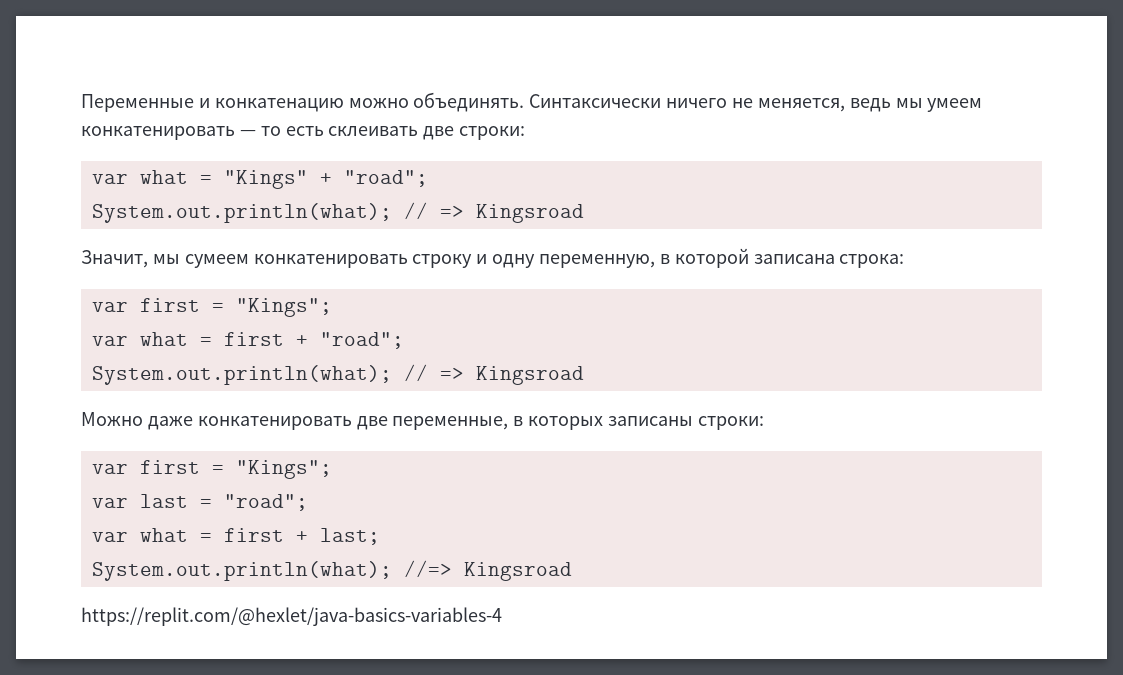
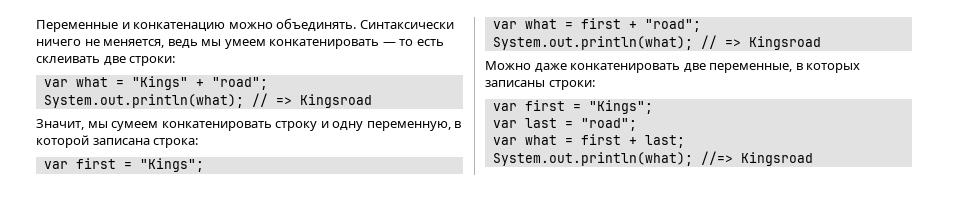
- https://replit.com/@hexlet/java-basics-variables-4

